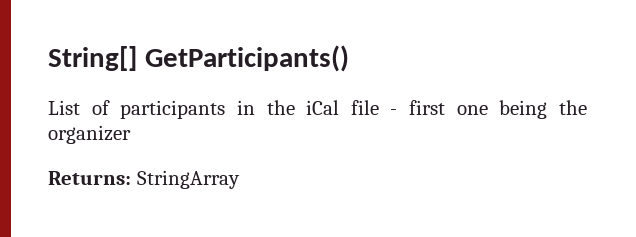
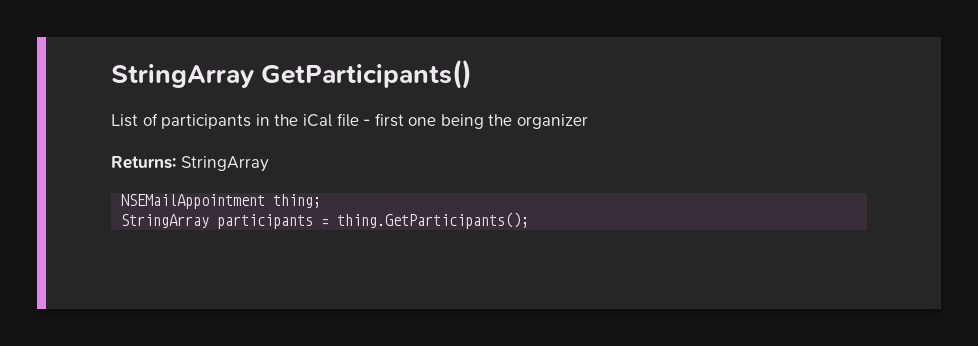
- String[] GetParticipants()
+ StringArray GetParticipants()
+ NSEMailAppointment thing;
+ StringArray participants = thing.GetParticipants();

